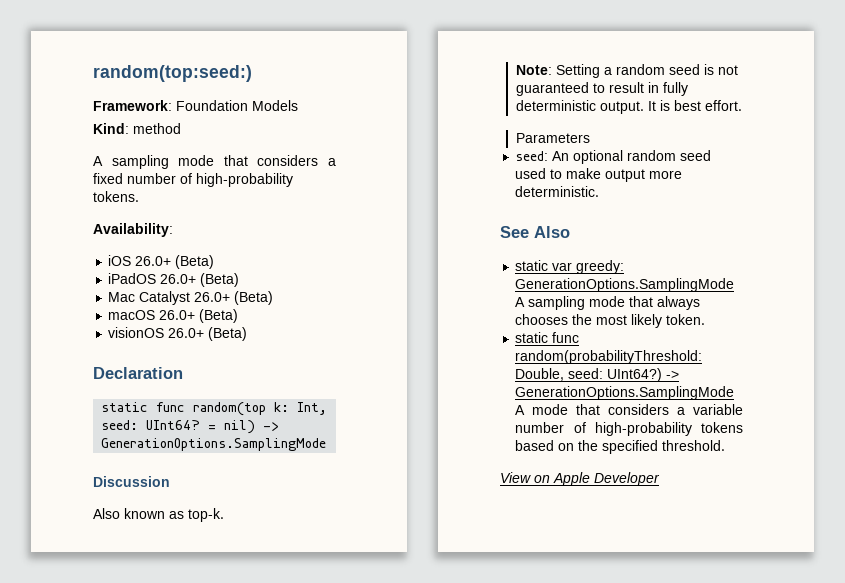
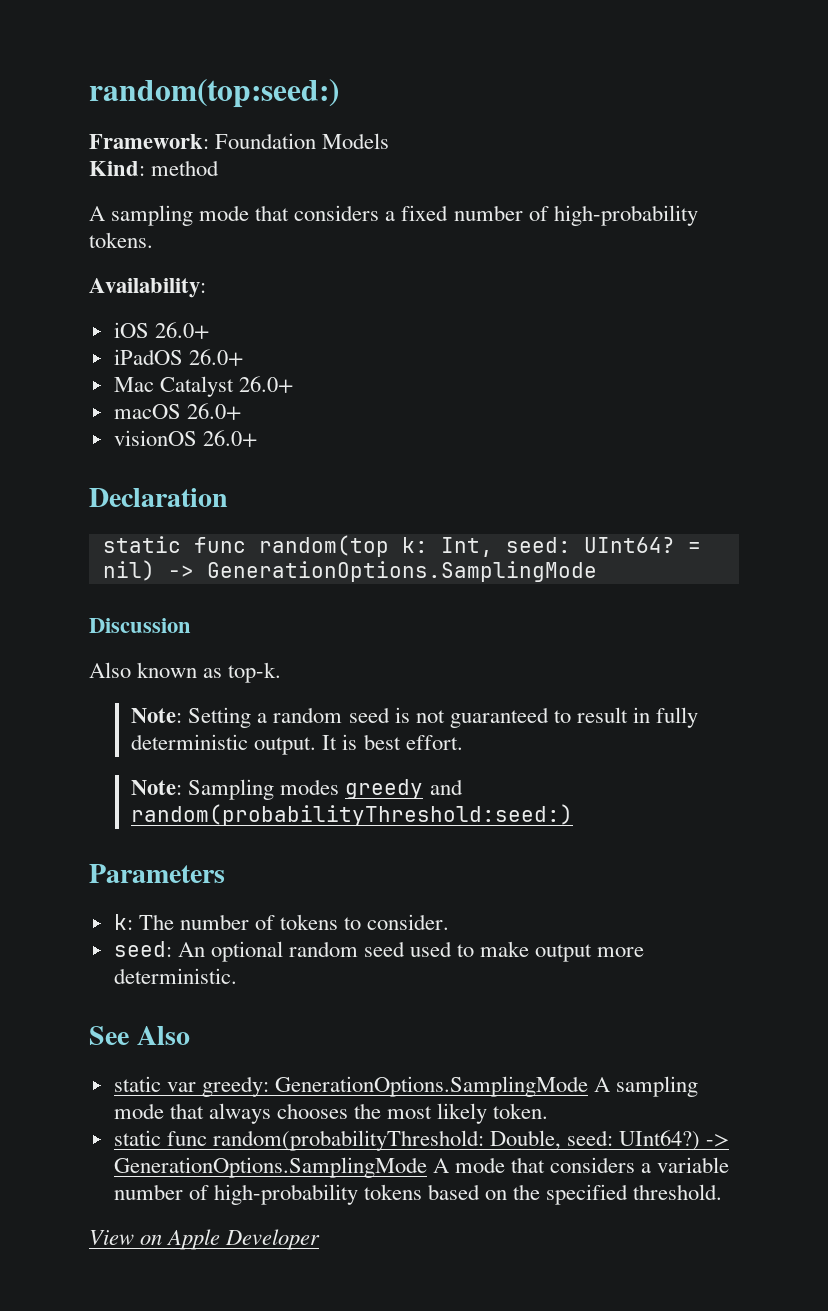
- iOS 26.0+ (Beta)
+ iOS 26.0+
- iPadOS 26.0+ (Beta)
+ iPadOS 26.0+
- Mac Catalyst 26.0+ (Beta)
+ Mac Catalyst 26.0+
- macOS 26.0+ (Beta)
+ macOS 26.0+
- visionOS 26.0+ (Beta)
+ visionOS 26.0+
+ Note: Sampling modes greedy and random(probabilityThreshold:seed:)
  Parameters
+ k: The number of tokens to consider.

